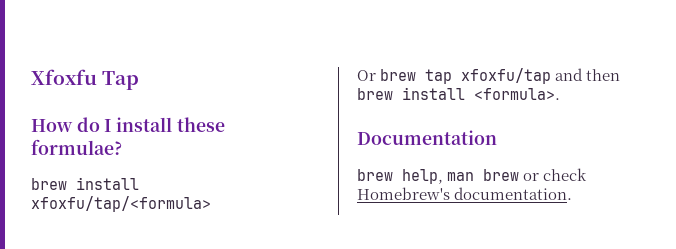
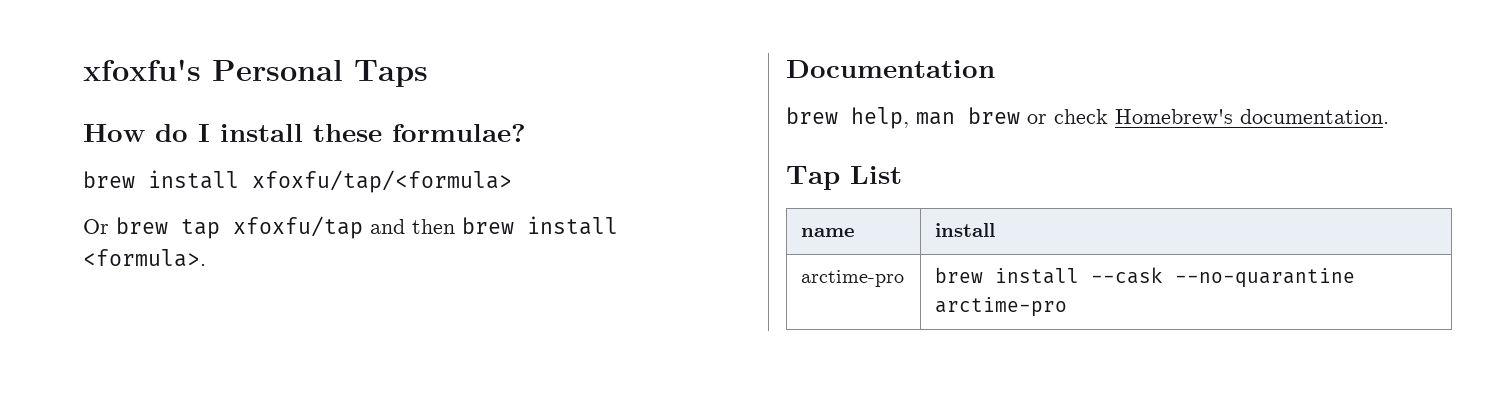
- Xfoxfu Tap
+ xfoxfu's Personal Taps
+ Tap List
+ name | install
+ arctime-pro | brew install --cask --no-quarantine arctime-pro

